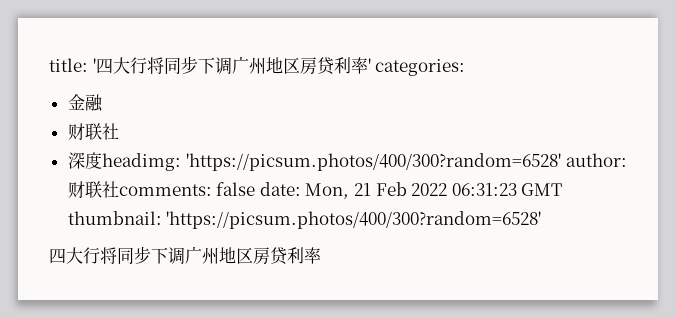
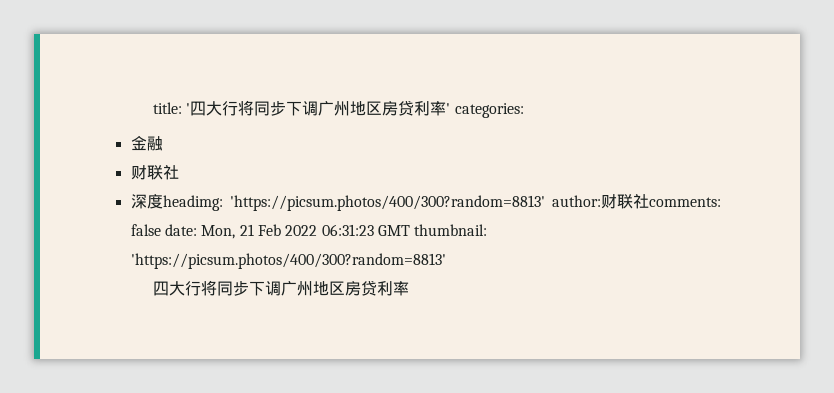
- 深度headimg: 'https://picsum.photos/400/300?random=6528' author:财联社comments: false date: Mon, 21 Feb 2022 06:31:23 GMT thumbnail: 'https://picsum.photos/400/300?random=6528'
+ 深度headimg: 'https://picsum.photos/400/300?random=8813' author:财联社comments: false date: Mon, 21 Feb 2022 06:31:23 GMT thumbnail: 'https://picsum.photos/400/300?random=8813'

